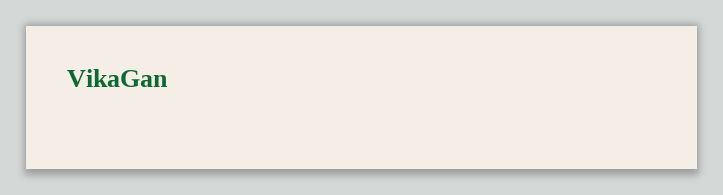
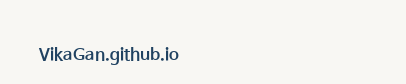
- VikaGan
+ VikaGan.github.io

